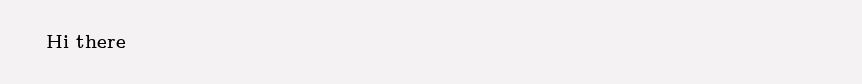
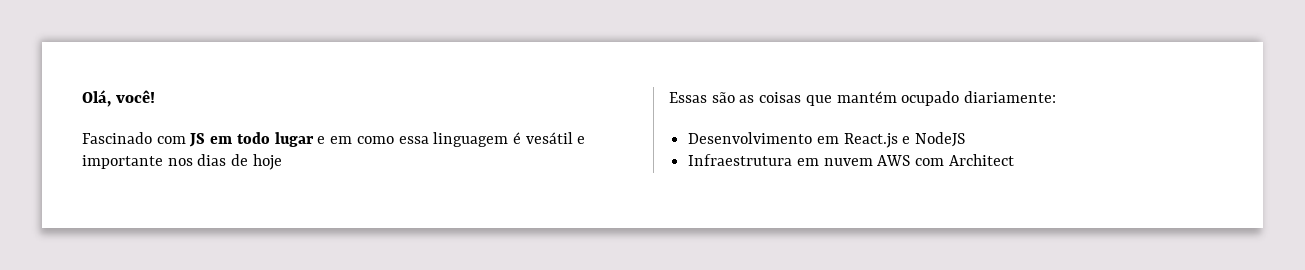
- Hi there
+ Olá, você!
+ Fascinado com JS em todo lugar e em como essa linguagem é vesátil e importante nos dias de hoje
+ Essas são as coisas que mantém ocupado diariamente:
+ Desenvolvimento em React.js e NodeJS
+ Infraestrutura em nuvem AWS com Architect

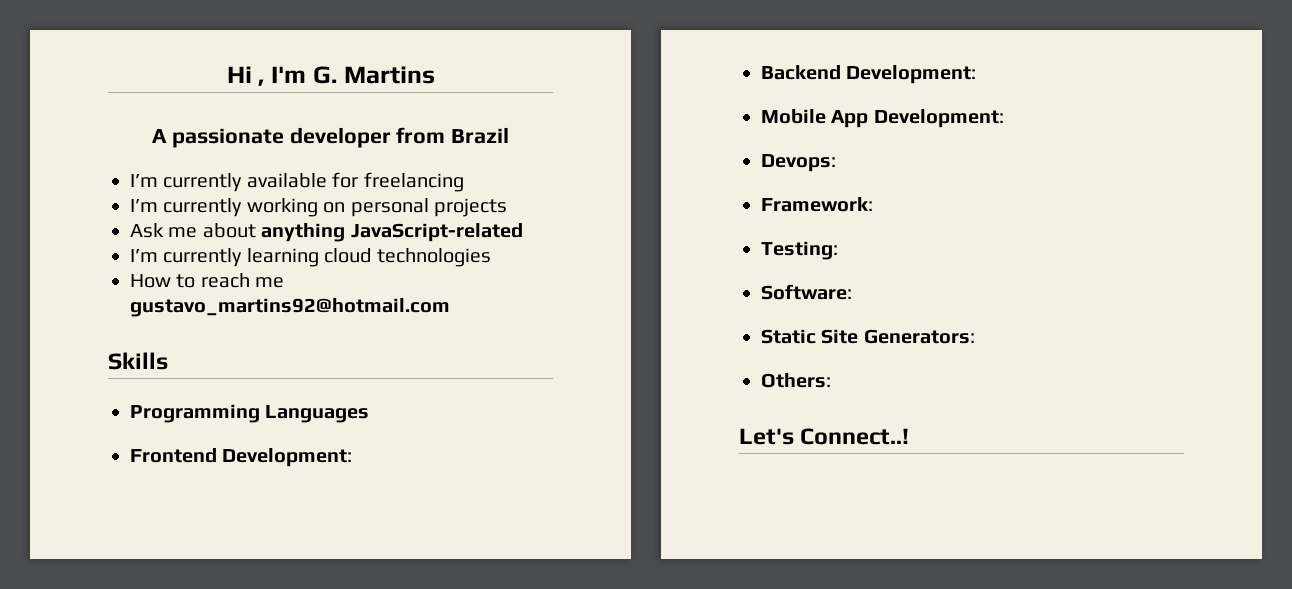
- Olá, você!
- Fascinado com JS em todo lugar e em como essa linguagem é vesátil e importante nos dias de hoje
- Essas são as coisas que mantém ocupado diariamente:
- Desenvolvimento em React.js e NodeJS
- Infraestrutura em nuvem AWS com Architect
+ Hi , I'm G. Martins
+ A passionate developer from Brazil
+ I’m currently available for freelancing
+ I’m currently working on personal projects
+ Ask me about anything JavaScript-related
+ I’m currently learning cloud technologies
+ How to reach me gustavo_martins92@hotmail.com
+ Skills
+ Programming Languages
+ Frontend Development:
+ Backend Development:
+ Mobile App Development:
+ Devops:
+ Framework:
+ Testing:
+ Software:
+ Static Site Generators:
+ Others:
+ Let's Connect..!

